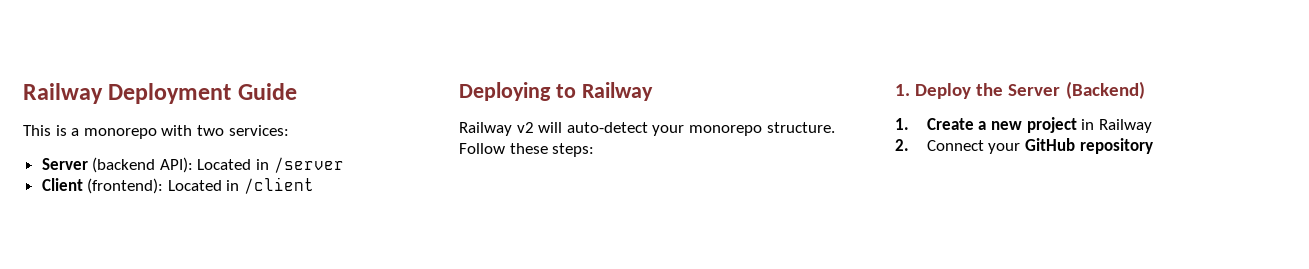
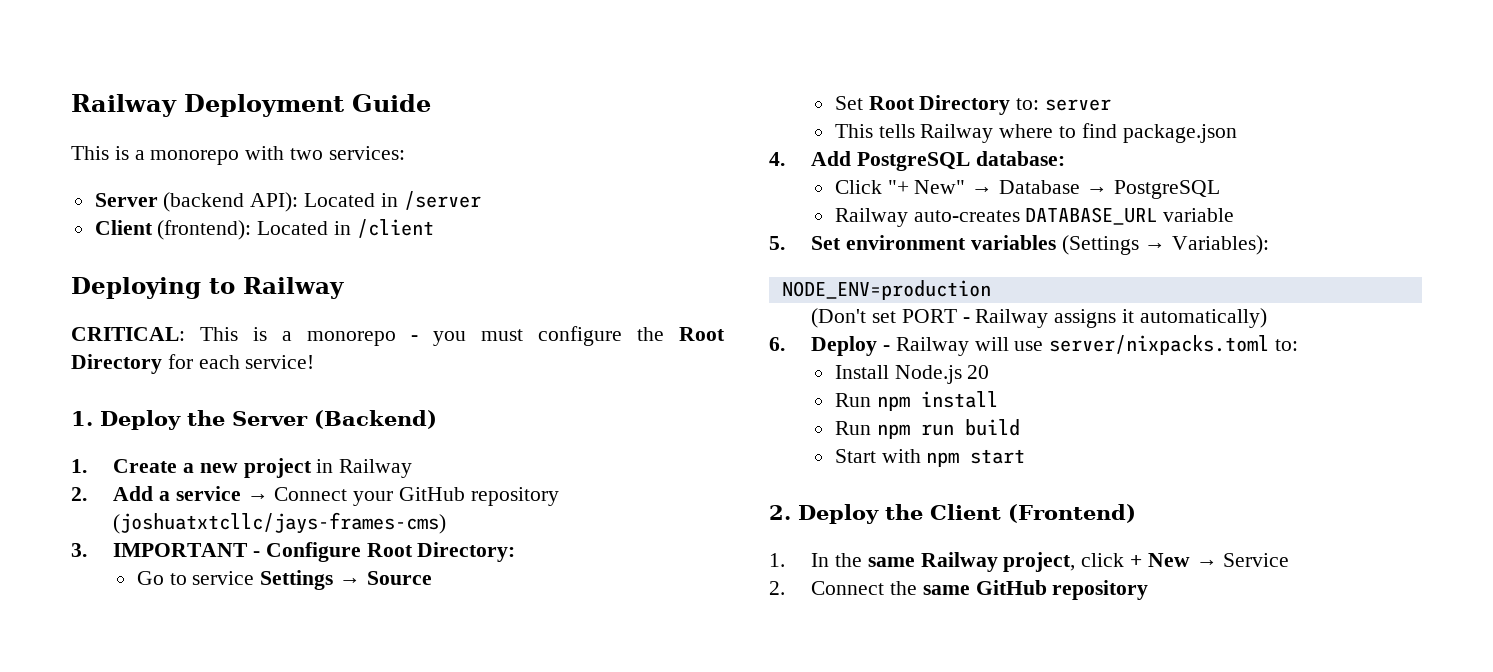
- Railway v2 will auto-detect your monorepo structure. Follow these steps:
+ CRITICAL: This is a monorepo - you must configure the Root Directory for each service!
- 2. Connect your GitHub repository
+ 2. Add a service → Connect your GitHub repository (joshuatxtcllc/jays-frames-cms)
+ 3. IMPORTANT - Configure Root Directory:
+ Go to service Settings → Source
+ Set Root Directory to: server
+ This tells Railway where to find package.json
+ 4. Add PostgreSQL database:
+ Click "+ New" → Database → PostgreSQL
+ Railway auto-creates DATABASE_URL variable
+ 5. Set environment variables (Settings → Variables):
+ NODE_ENV=production
+ (Don't set PORT - Railway assigns it automatically)
+ 6. Deploy - Railway will use server/nixpacks.toml to:
+ Install Node.js 20
+ Run npm install
+ Run npm run build
+ Start with npm start
+ 2. Deploy the Client (Frontend)
+ 1. In the same Railway project, click + New → Service
+ 2. Connect the same GitHub repository

